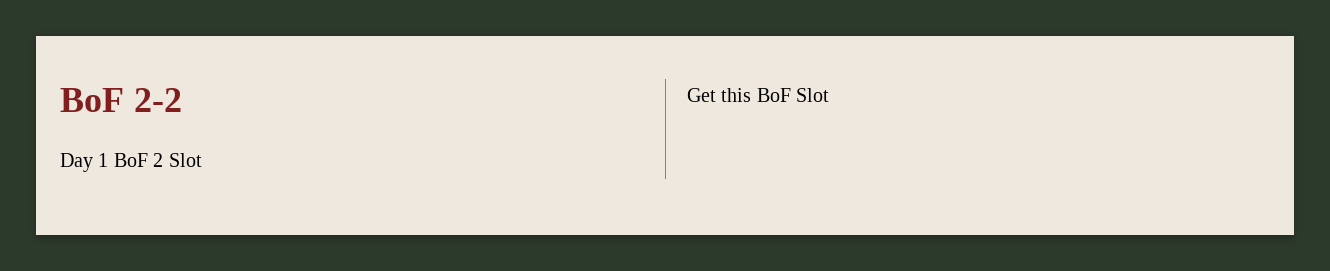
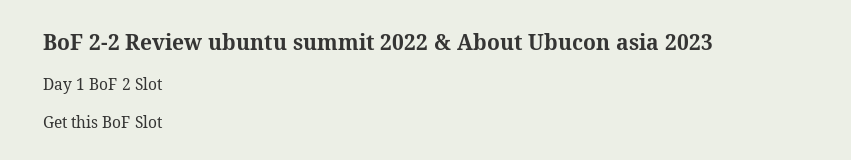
- BoF 2-2
+ BoF 2-2 Review ubuntu summit 2022 & About Ubucon asia 2023

